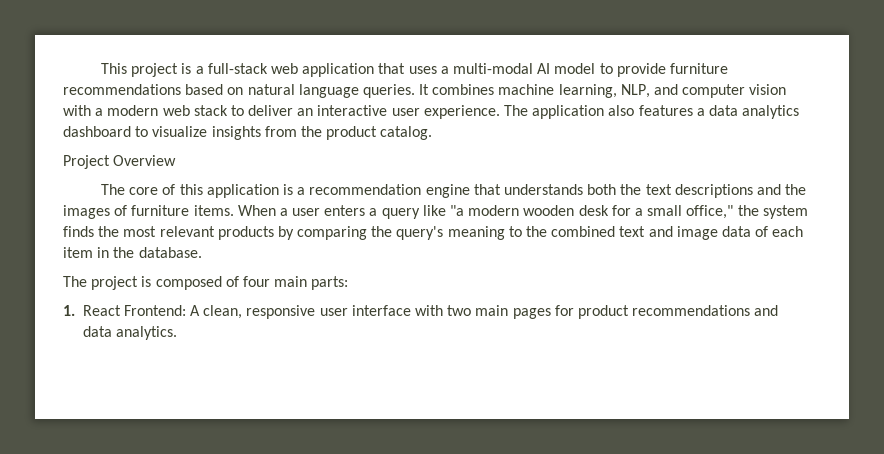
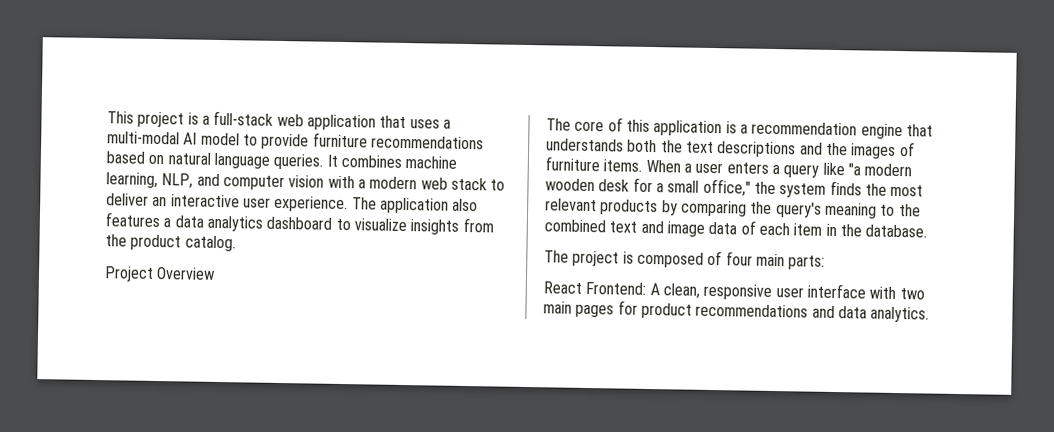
- 1. React Frontend: A clean, responsive user interface with two main pages for product recommendations and data analytics.
+ React Frontend: A clean, responsive user interface with two main pages for product recommendations and data analytics.

